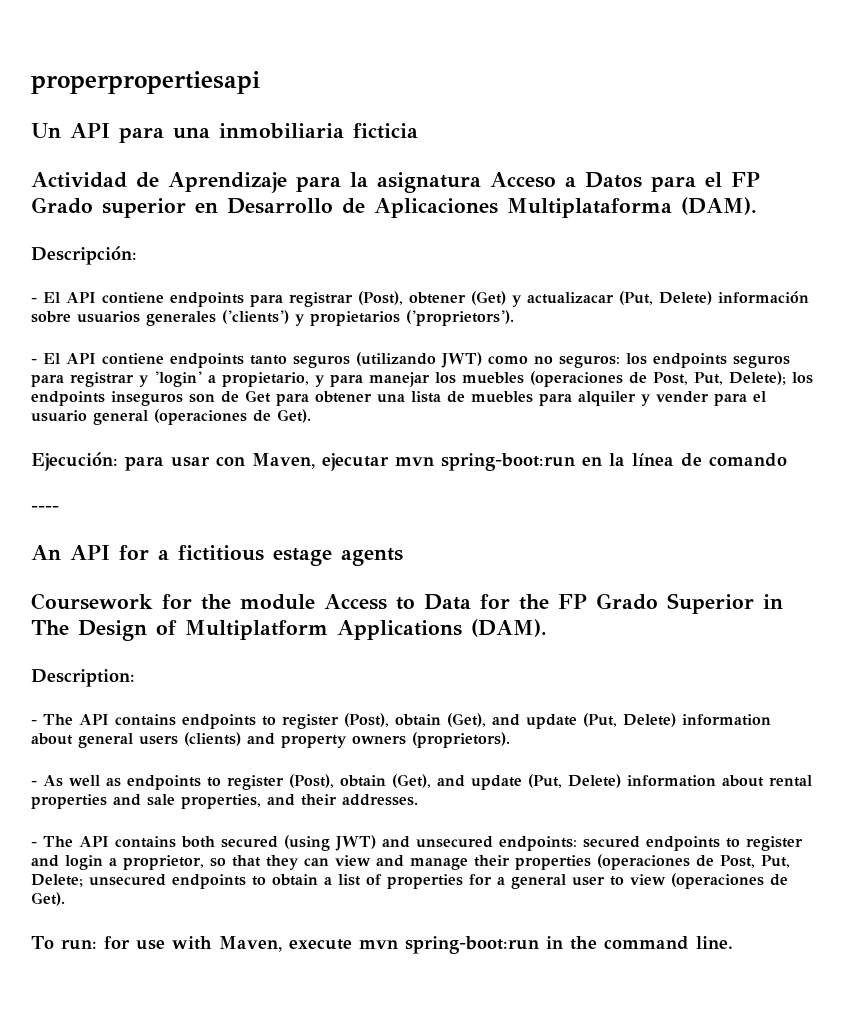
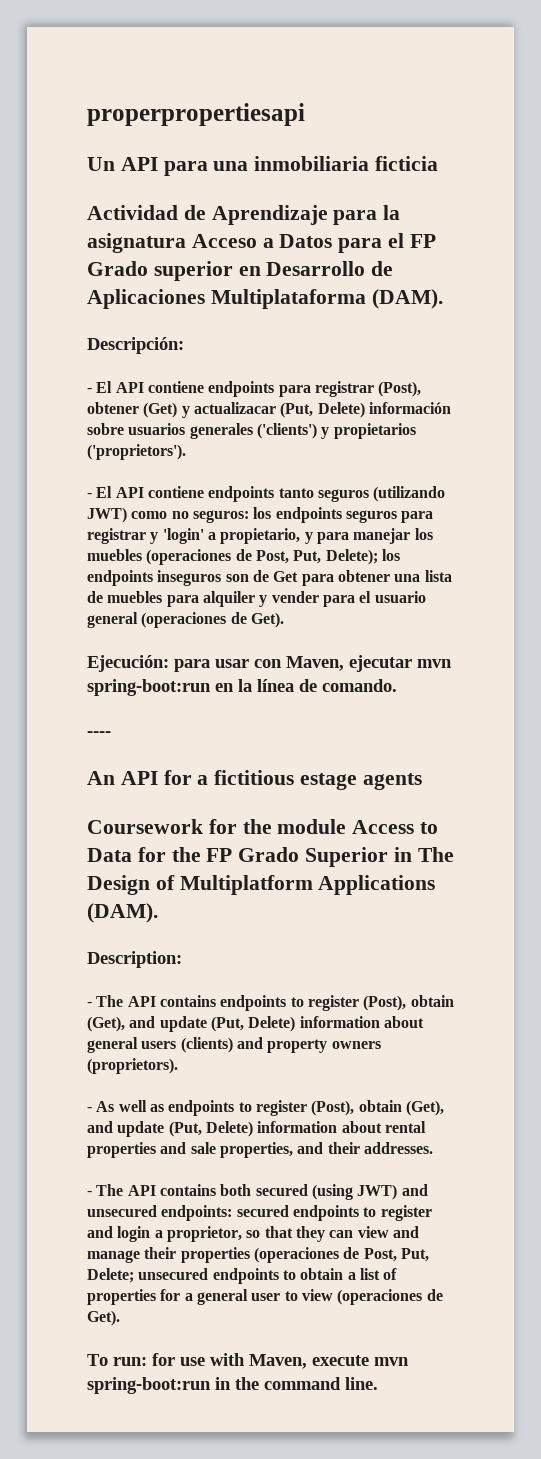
- Ejecución: para usar con Maven, ejecutar mvn spring-boot:run en la línea de comando
+ Ejecución: para usar con Maven, ejecutar mvn spring-boot:run en la línea de comando.

